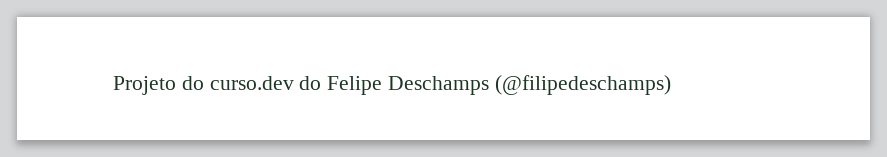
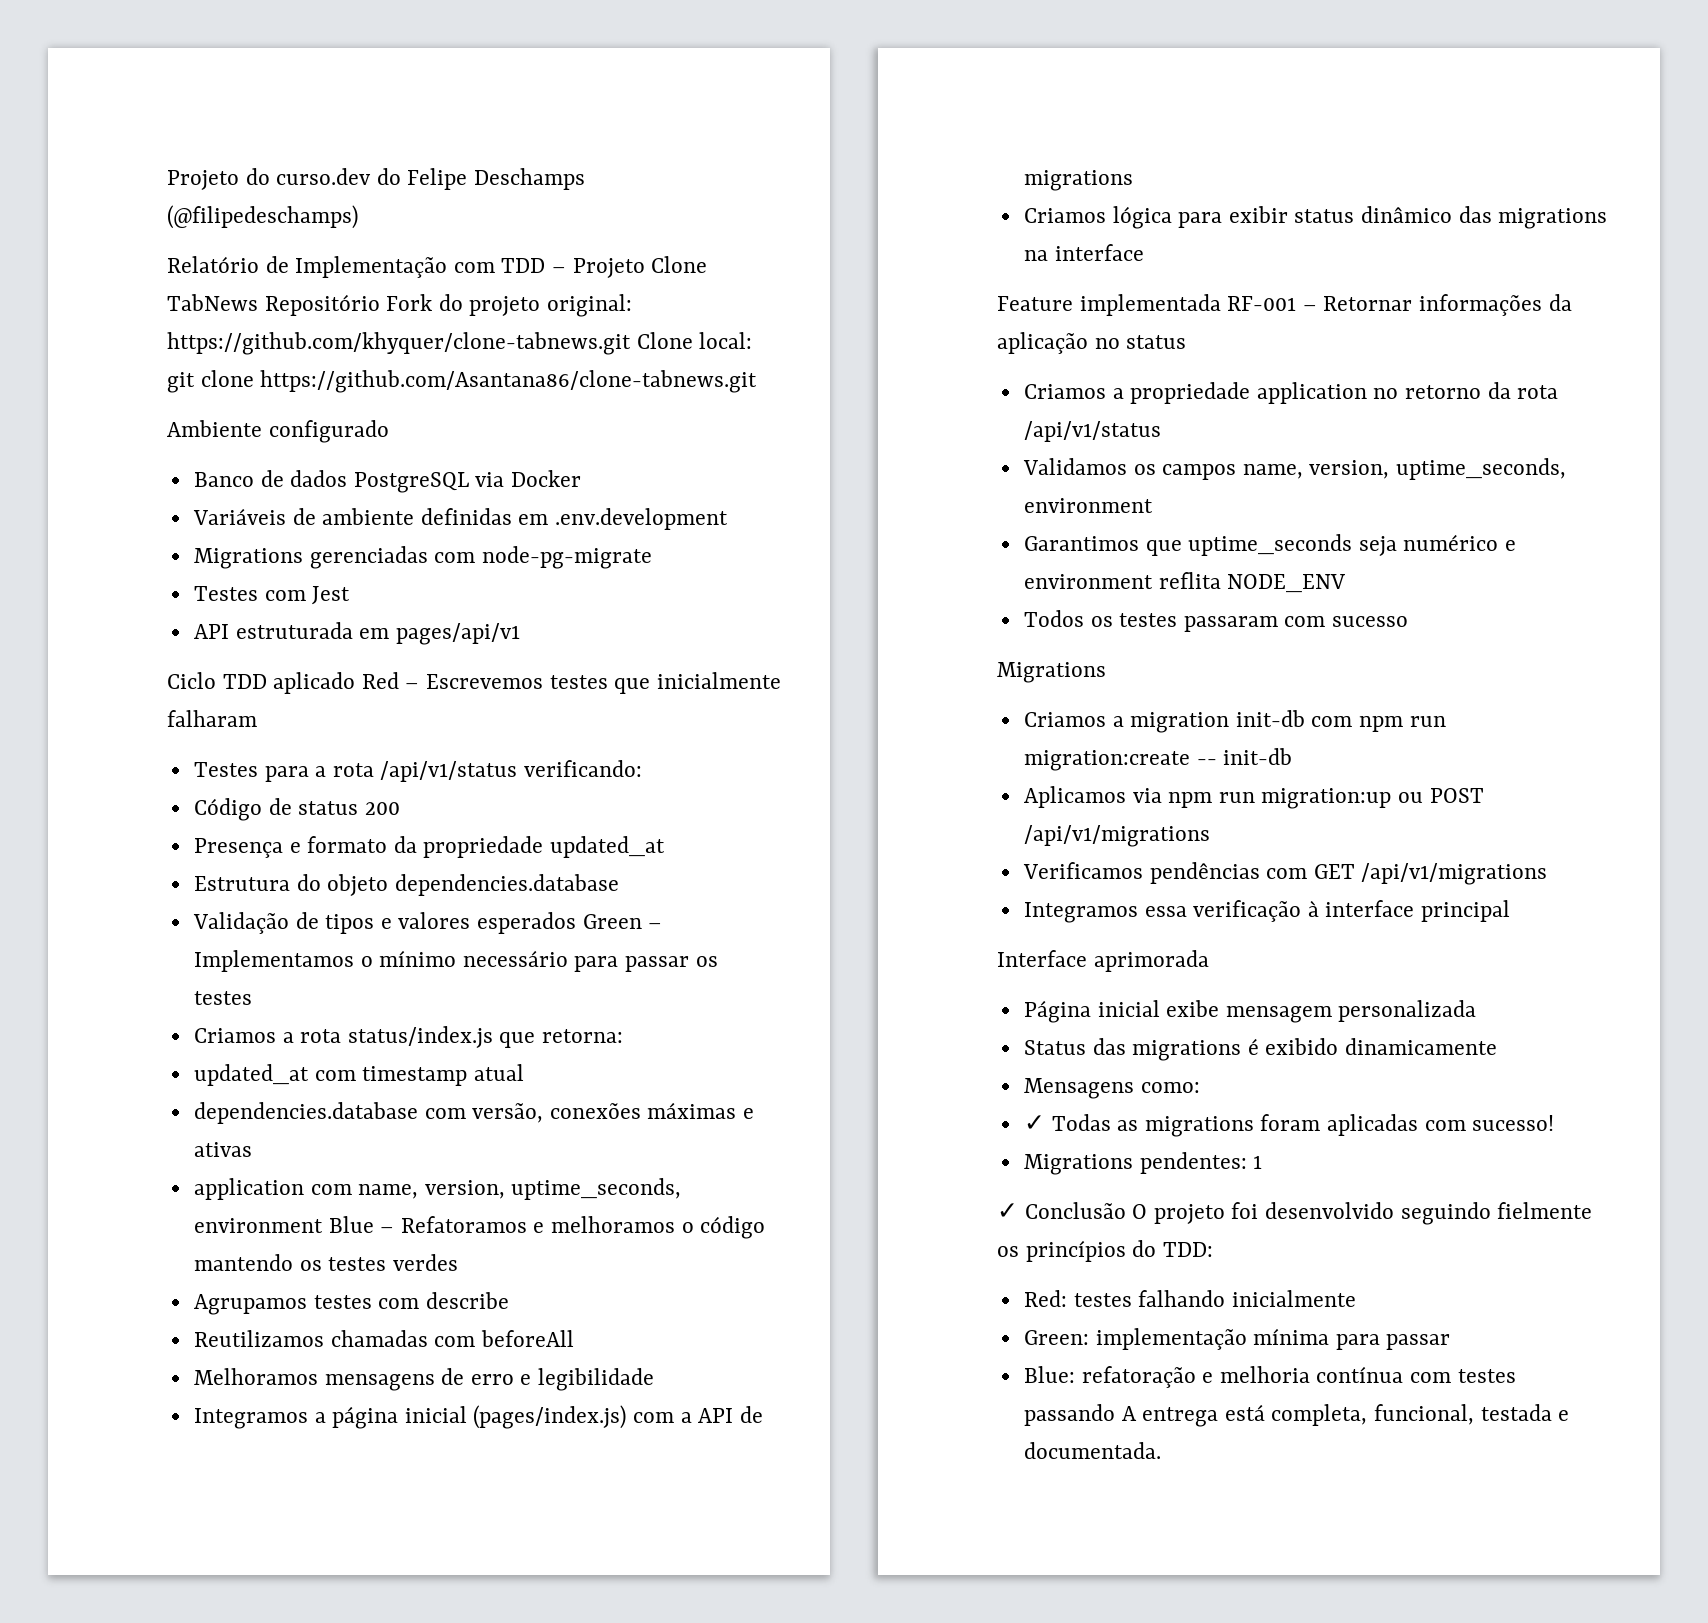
+ Relatório de Implementação com TDD – Projeto Clone TabNews Repositório Fork do projeto original: https://github.com/khyquer/clone-tabnews.git Clone local: git clone https://github.com/Asantana86/clone-tabnews.git
+ Ambiente configurado
+ Banco de dados PostgreSQL via Docker
+ Variáveis de ambiente definidas em .env.development
+ Migrations gerenciadas com node-pg-migrate
+ Testes com Jest
+ API estruturada em pages/api/v1
+ Ciclo TDD aplicado Red – Escrevemos testes que inicialmente falharam
+ Testes para a rota /api/v1/status verificando:
+ Código de status 200
+ Presença e formato da propriedade updated_at
+ Estrutura do objeto dependencies.database
+ Validação de tipos e valores esperados Green – Implementamos o mínimo necessário para passar os testes
+ Criamos a rota status/index.js que retorna:
+ updated_at com timestamp atual
+ dependencies.database com versão, conexões máximas e ativas
+ application com name, version, uptime_seconds, environment Blue – Refatoramos e melhoramos o código mantendo os testes verdes
+ Agrupamos testes com describe
+ Reutilizamos chamadas com beforeAll
+ Melhoramos mensagens de erro e legibilidade
+ Integramos a página inicial (pages/index.js) com a API de migrations
+ Criamos lógica para exibir status dinâmico das migrations na interface
+ Feature implementada RF-001 – Retornar informações da aplicação no status
+ Criamos a propriedade application no retorno da rota /api/v1/status
+ Validamos os campos name, version, uptime_seconds, environment
+ Garantimos que uptime_seconds seja numérico e environment reflita NODE_ENV
+ Todos os testes passaram com sucesso
+ Migrations
+ Criamos a migration init-db com npm run migration:create -- init-db
+ Aplicamos via npm run migration:up ou POST /api/v1/migrations
+ Verificamos pendências com GET /api/v1/migrations
+ Integramos essa verificação à interface principal
+ Interface aprimorada
+ Página inicial exibe mensagem personalizada
+ Status das migrations é exibido dinamicamente
+ Mensagens como:
+ ✓ Todas as migrations foram aplicadas com sucesso!
+ Migrations pendentes: 1
+ ✓ Conclusão O projeto foi desenvolvido seguindo fielmente os princípios do TDD:
+ Red: testes falhando inicialmente
+ Green: implementação mínima para passar
+ Blue: refatoração e melhoria contínua com testes passando A entrega está completa, funcional, testada e documentada.

